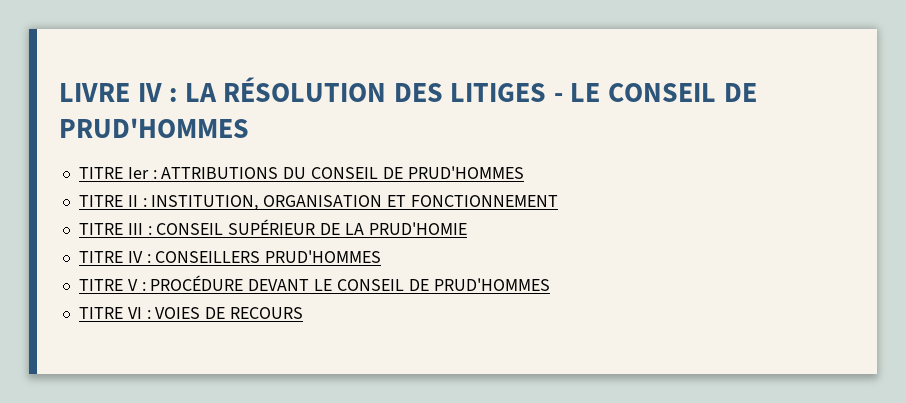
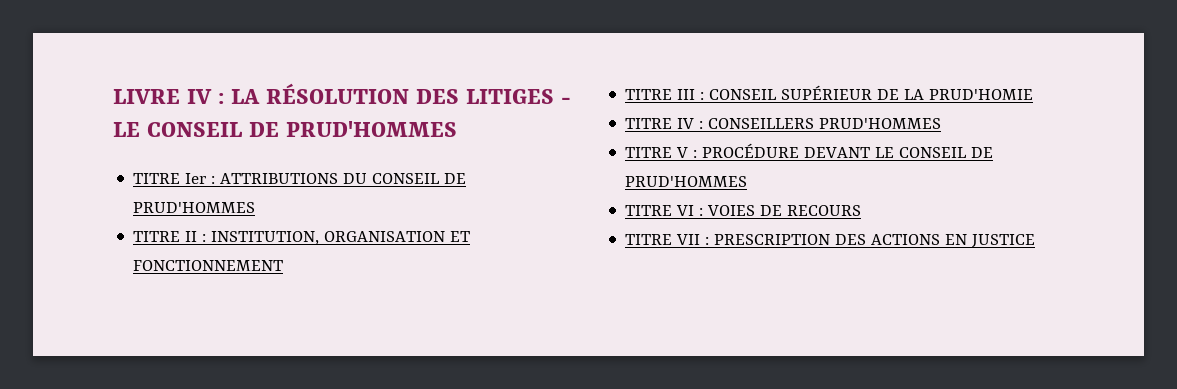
+ TITRE VII : PRESCRIPTION DES ACTIONS EN JUSTICE

